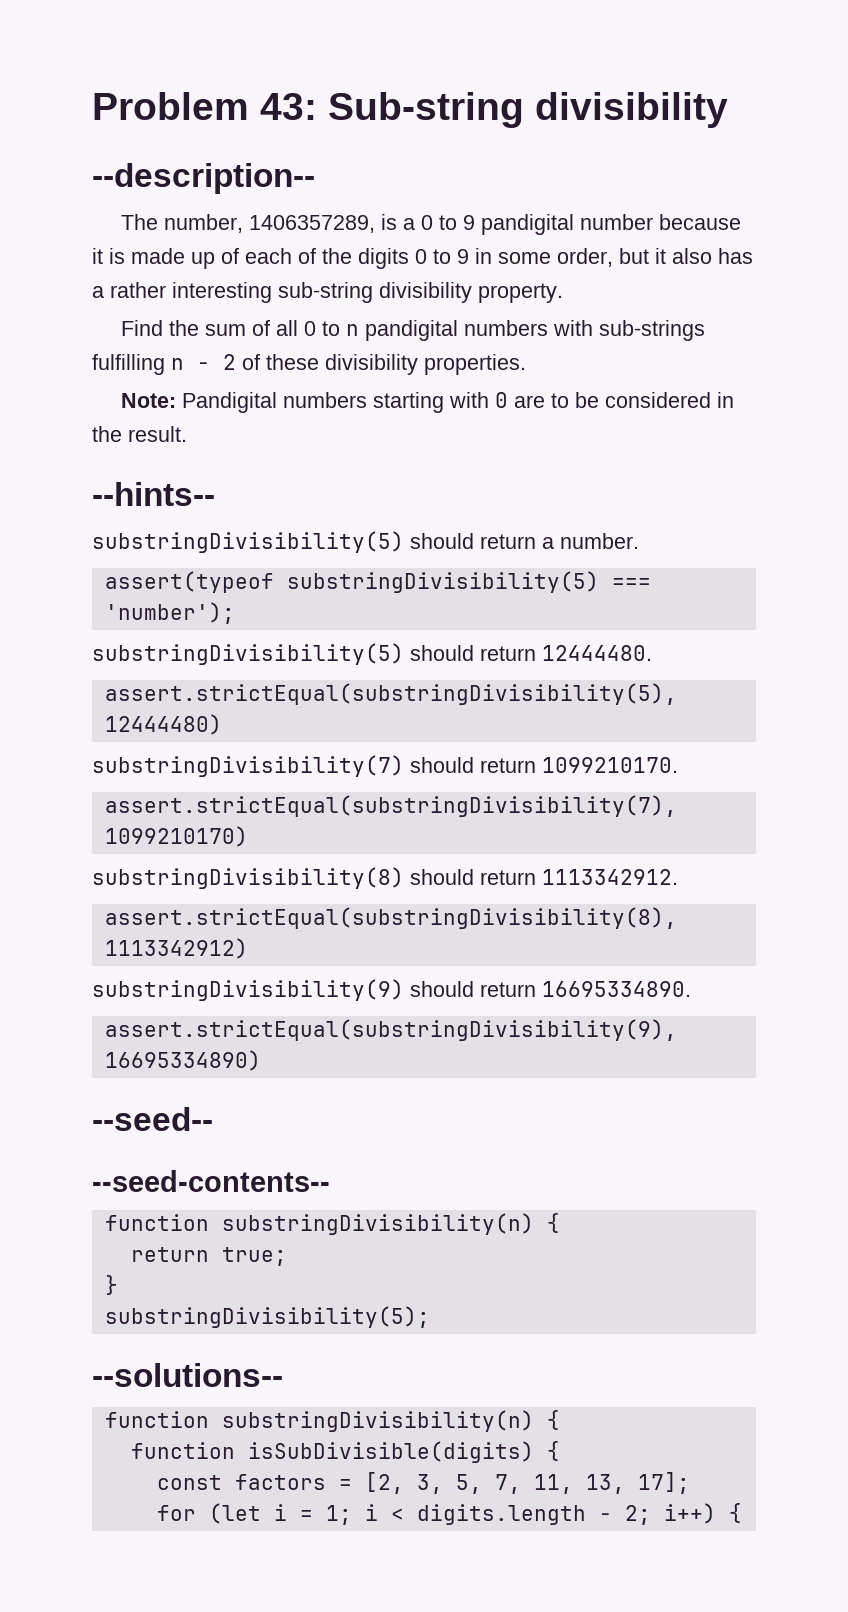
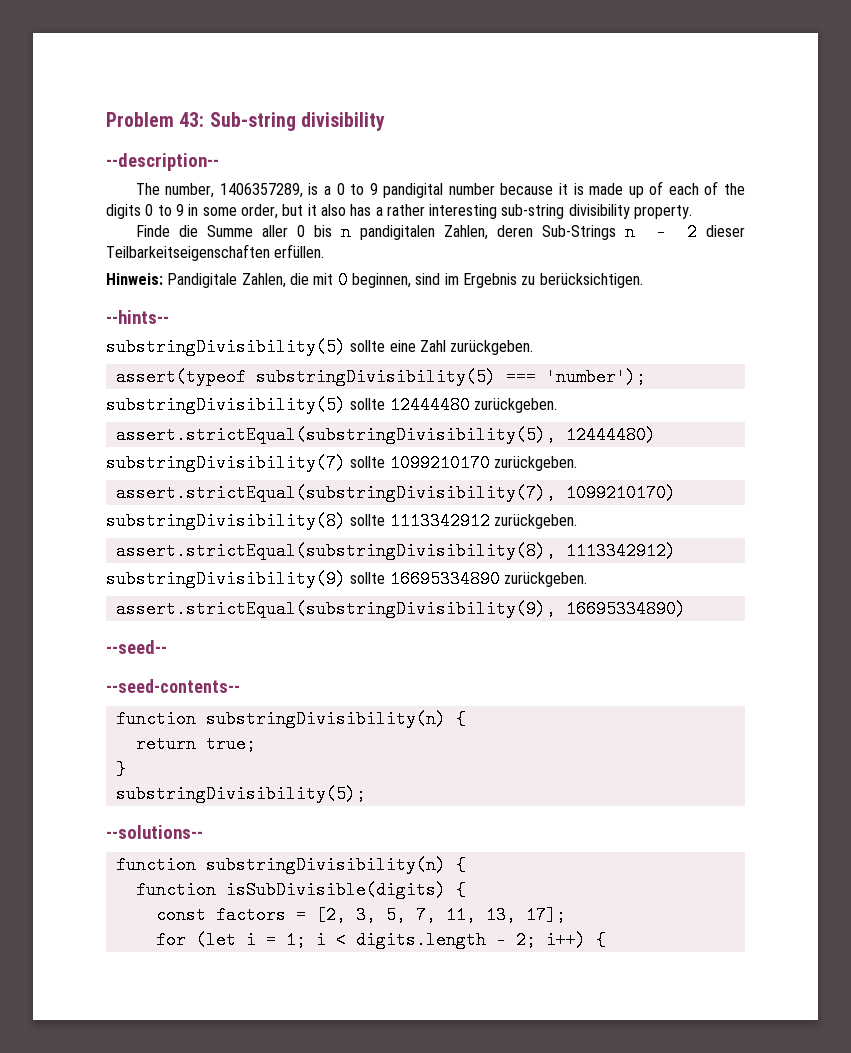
- Find the sum of all 0 to n pandigital numbers with sub-strings fulfilling n - 2 of these divisibility properties.
- Note: Pandigital numbers starting with 0 are to be considered in the result.
+ Finde die Summe aller 0 bis n pandigitalen Zahlen, deren Sub-Strings n - 2 dieser Teilbarkeitseigenschaften erfüllen.
+ Hinweis: Pandigitale Zahlen, die mit 0 beginnen, sind im Ergebnis zu berücksichtigen.
  --hints--
- substringDivisibility(5) should return a number.
+ substringDivisibility(5) sollte eine Zahl zurückgeben.
- substringDivisibility(5) should return 12444480.
+ substringDivisibility(5) sollte 12444480 zurückgeben.
- substringDivisibility(7) should return 1099210170.
+ substringDivisibility(7) sollte 1099210170 zurückgeben.
- substringDivisibility(8) should return 1113342912.
+ substringDivisibility(8) sollte 1113342912 zurückgeben.
- substringDivisibility(9) should return 16695334890.
+ substringDivisibility(9) sollte 16695334890 zurückgeben.

